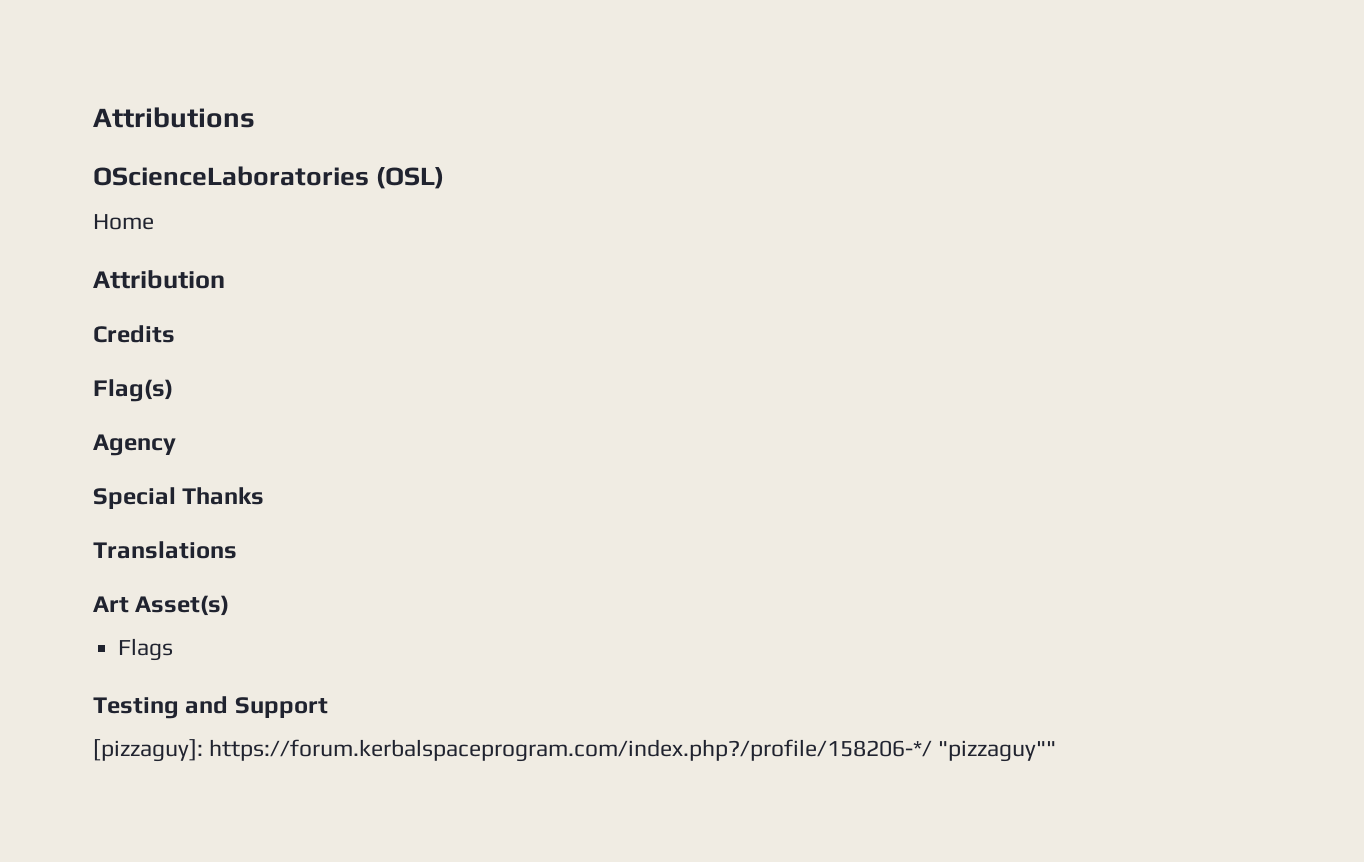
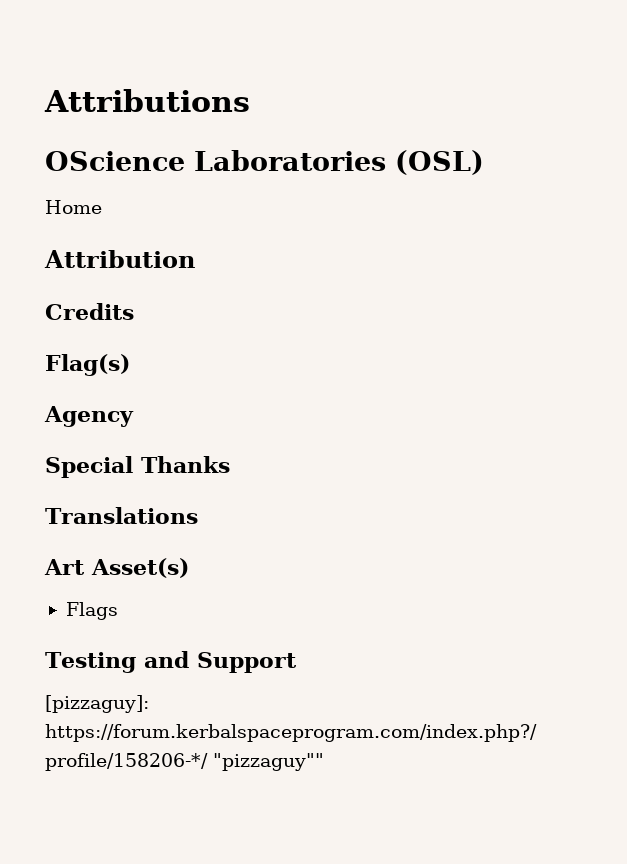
- OScienceLaboratories (OSL)
+ OScience Laboratories (OSL)

